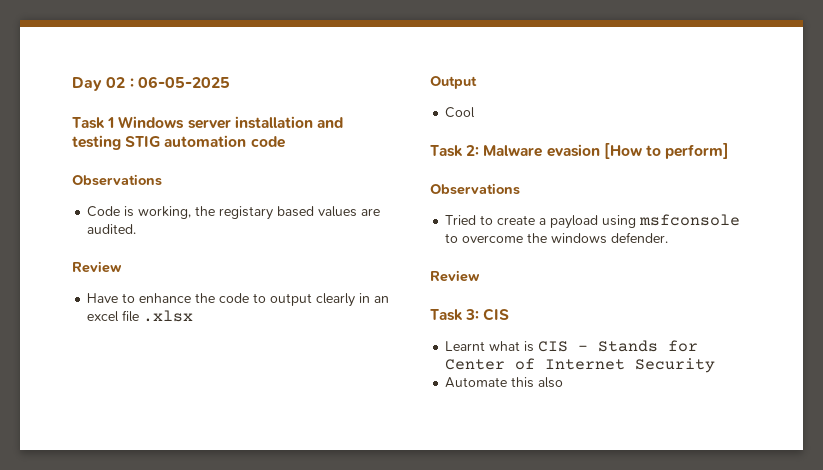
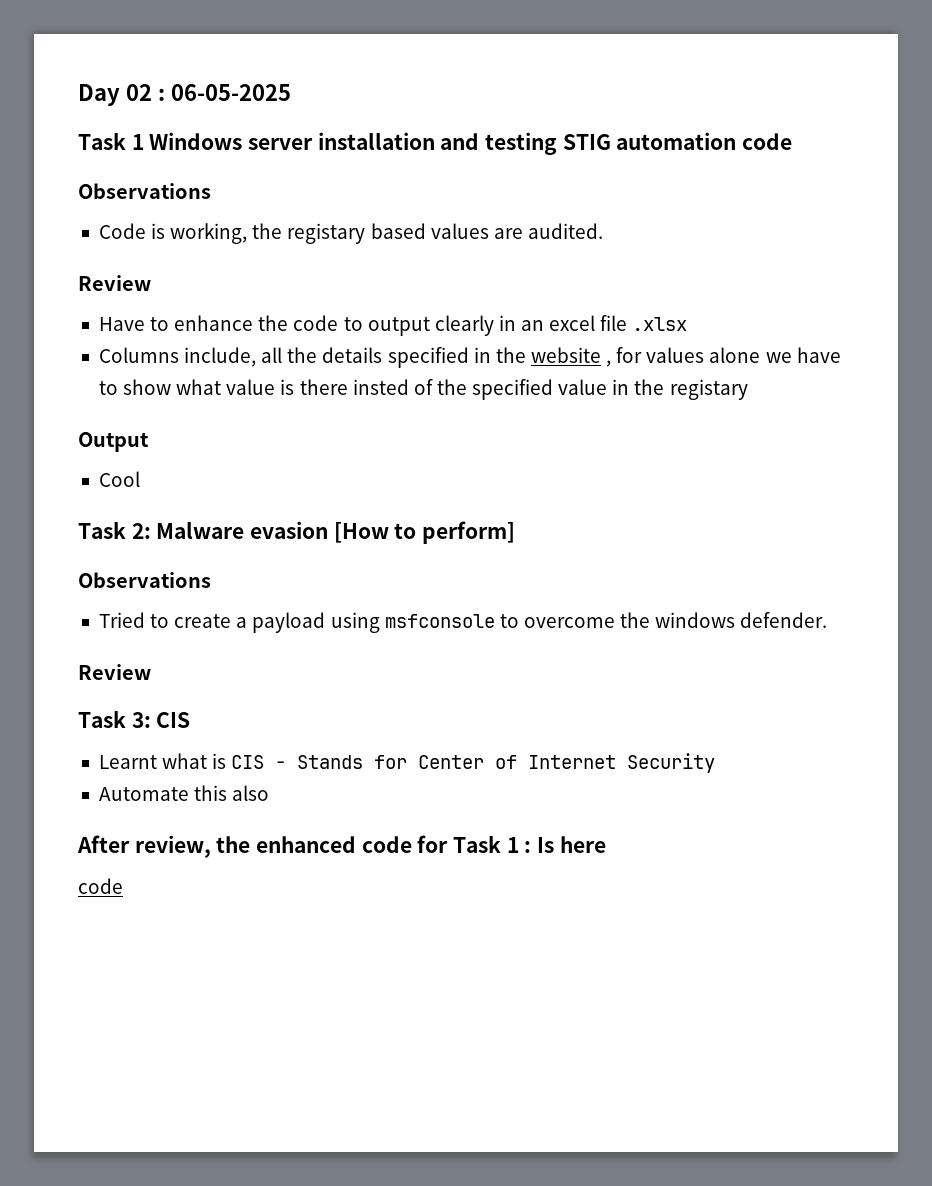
+ Columns include, all the details specified in the website , for values alone we have to show what value is there insted of the specified value in the registary
+ After review, the enhanced code for Task 1 : Is here
+ code

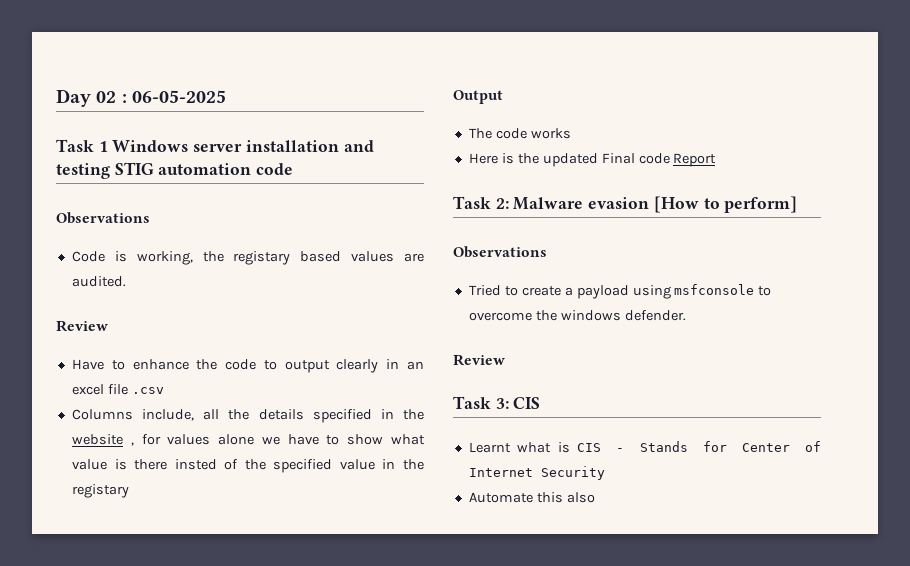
- Have to enhance the code to output clearly in an excel file .xlsx
+ Have to enhance the code to output clearly in an excel file .csv
- Cool
+ The code works
+ Here is the updated Final code Report
- After review, the enhanced code for Task 1 : Is here
- code

